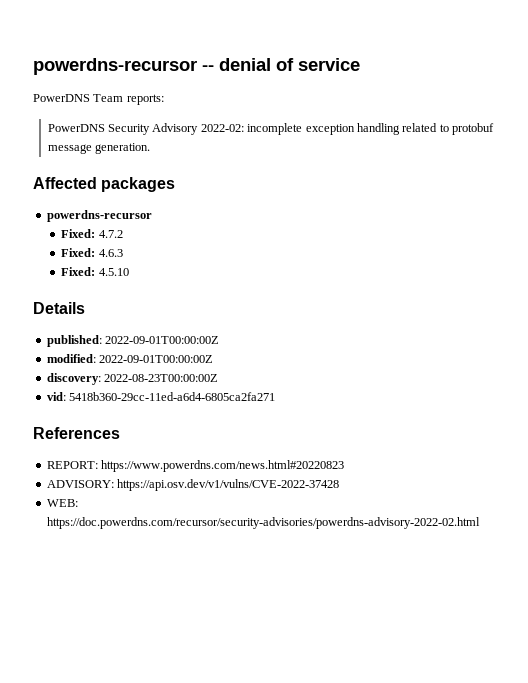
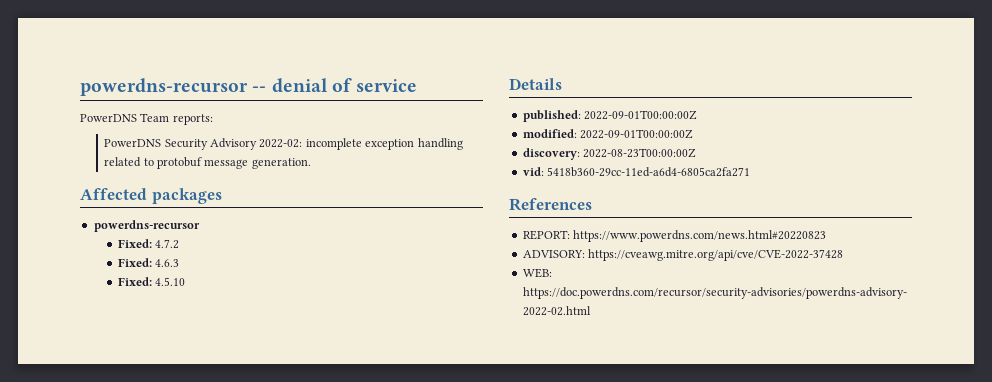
- ADVISORY: https://api.osv.dev/v1/vulns/CVE-2022-37428
+ ADVISORY: https://cveawg.mitre.org/api/cve/CVE-2022-37428

